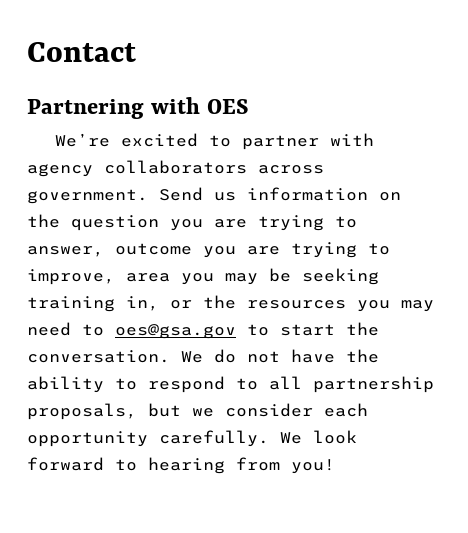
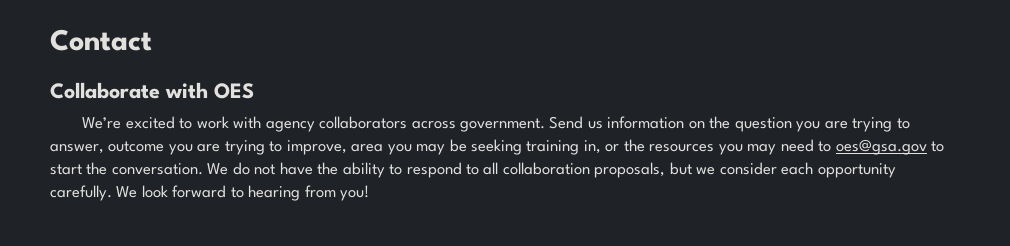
- Partnering with OES
+ Collaborate with OES
- We’re excited to partner with agency collaborators across government.
+ We’re excited to work with agency collaborators across government.
- We do not have the ability to respond to all partnership proposals, but we consider each opportunity carefully.
+ We do not have the ability to respond to all collaboration proposals, but we consider each opportunity carefully.

